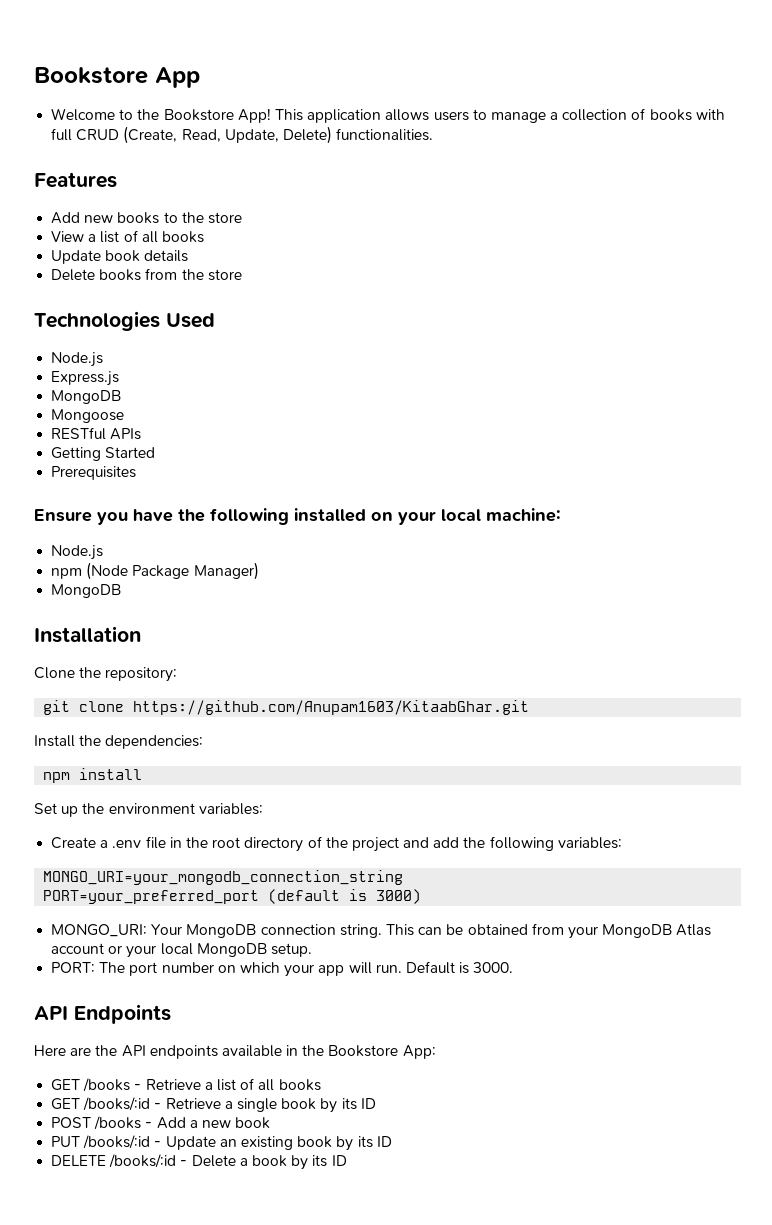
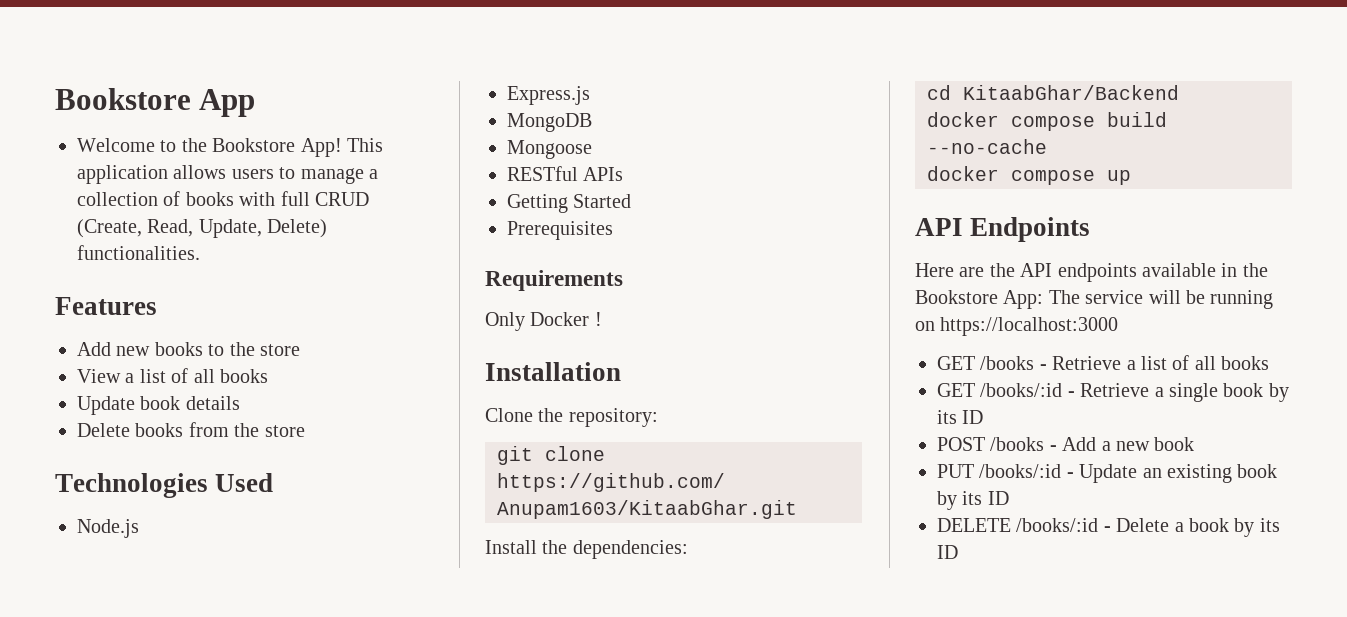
- Ensure you have the following installed on your local machine:
- Node.js
- npm (Node Package Manager)
- MongoDB
+ Requirements
+ Only Docker !
- npm install
- Set up the environment variables:
- Create a .env file in the root directory of the project and add the following variables:
- MONGO_URI=your_mongodb_connection_string
- PORT=your_preferred_port (default is 3000)
- MONGO_URI: Your MongoDB connection string. This can be obtained from your MongoDB Atlas account or your local MongoDB setup.
- PORT: The port number on which your app will run. Default is 3000.
+ cd KitaabGhar/Backend
+ docker compose build --no-cache
+ docker compose up
- Here are the API endpoints available in the Bookstore App:
+ Here are the API endpoints available in the Bookstore App: The service will be running on https://localhost:3000

